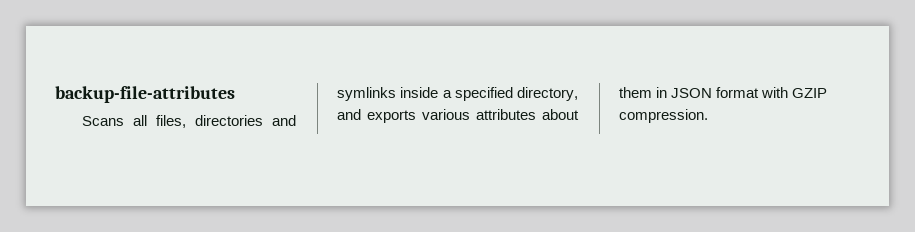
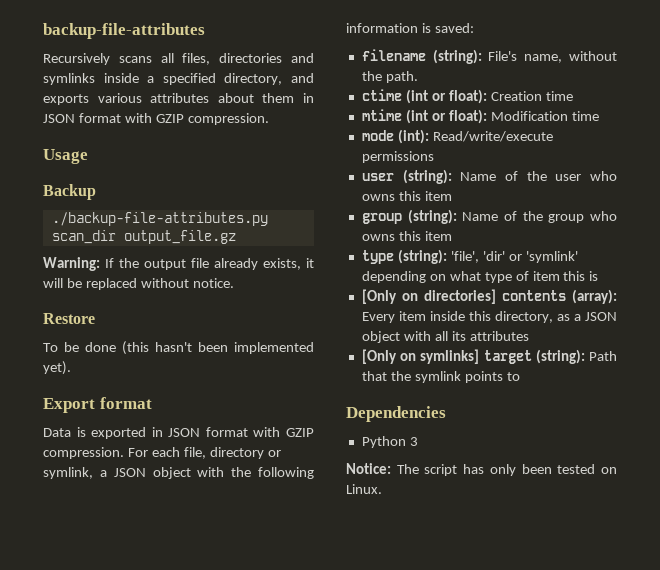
- Scans all files, directories and symlinks inside a specified directory, and exports various attributes about them in JSON format with GZIP compression.
+ Recursively scans all files, directories and symlinks inside a specified directory, and exports various attributes about them in JSON format with GZIP compression.
+ Usage
+ Backup
+ ./backup-file-attributes.py scan_dir output_file.gz
+ Warning: If the output file already exists, it will be replaced without notice.
+ Restore
+ To be done (this hasn't been implemented yet).
+ Export format
+ Data is exported in JSON format with GZIP compression. For each file, directory or symlink, a JSON object with the following information is saved:
+ filename (string): File's name, without the path.
+ ctime (int or float): Creation time
+ mtime (int or float): Modification time
+ mode (int): Read/write/execute permissions
+ user (string): Name of the user who owns this item
+ group (string): Name of the group who owns this item
+ type (string): 'file', 'dir' or 'symlink' depending on what type of item this is
+ [Only on directories] contents (array): Every item inside this directory, as a JSON object with all its attributes
+ [Only on symlinks] target (string): Path that the symlink points to
+ Dependencies
+ Python 3
+ Notice: The script has only been tested on Linux.

